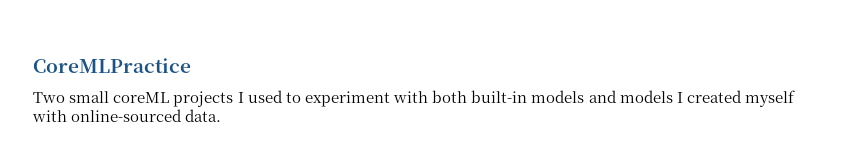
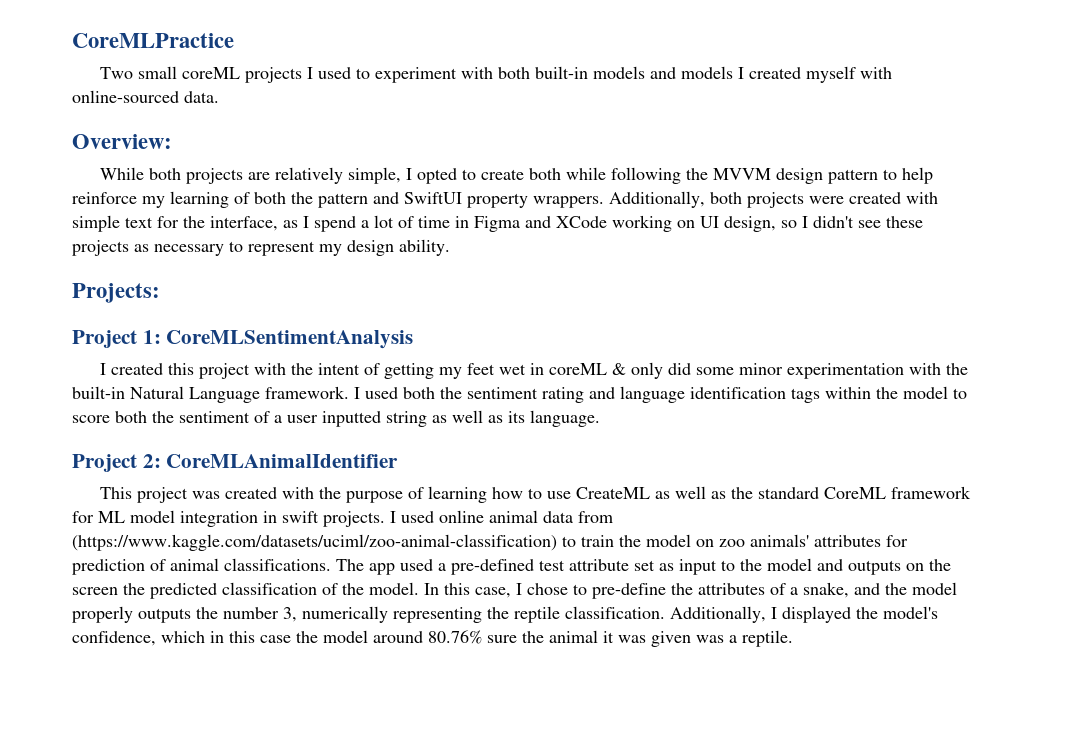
+ Overview:
+ While both projects are relatively simple, I opted to create both while following the MVVM design pattern to help reinforce my learning of both the pattern and SwiftUI property wrappers. Additionally, both projects were created with simple text for the interface, as I spend a lot of time in Figma and XCode working on UI design, so I didn't see these projects as necessary to represent my design ability.
+ Projects:
+ Project 1: CoreMLSentimentAnalysis
+ I created this project with the intent of getting my feet wet in coreML & only did some minor experimentation with the built-in Natural Language framework. I used both the sentiment rating and language identification tags within the model to score both the sentiment of a user inputted string as well as its language.
+ Project 2: CoreMLAnimalIdentifier
+ This project was created with the purpose of learning how to use CreateML as well as the standard CoreML framework for ML model integration in swift projects. I used online animal data from (https://www.kaggle.com/datasets/uciml/zoo-animal-classification) to train the model on zoo animals' attributes for prediction of animal classifications. The app used a pre-defined test attribute set as input to the model and outputs on the screen the predicted classification of the model. In this case, I chose to pre-define the attributes of a snake, and the model properly outputs the number 3, numerically representing the reptile classification. Additionally, I displayed the model's confidence, which in this case the model around 80.76% sure the animal it was given was a reptile.

